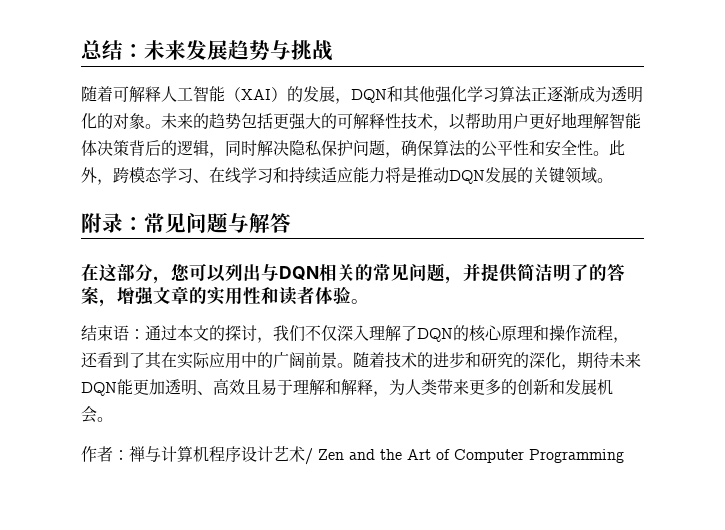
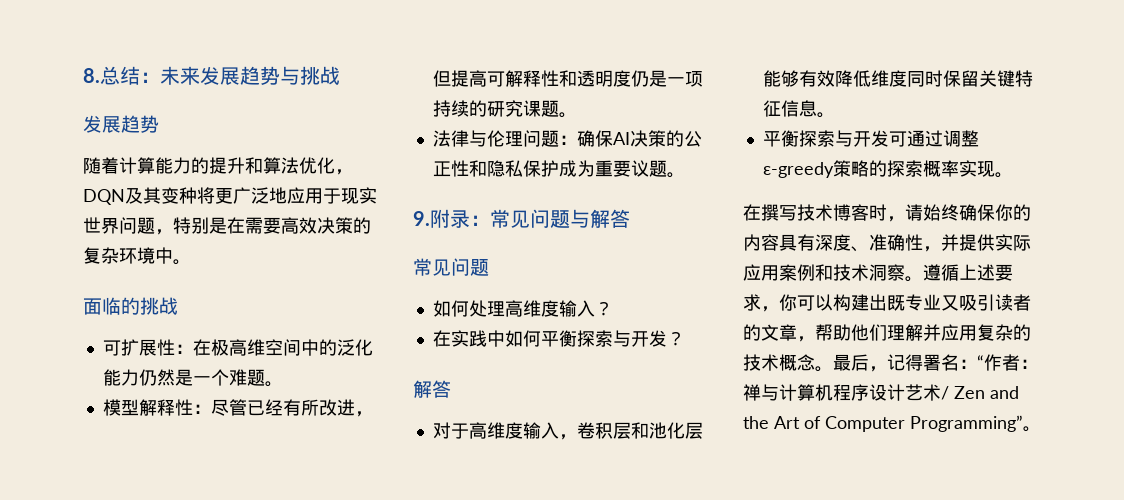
- 总结：未来发展趋势与挑战
- 随着可解释人工智能（XAI）的发展，DQN和其他强化学习算法正逐渐成为透明化的对象。未来的趋势包括更强大的可解释性技术，以帮助用户更好地理解智能体决策背后的逻辑，同时解决隐私保护问题，确保算法的公平性和安全性。此外，跨模态学习、在线学习和持续适应能力将是推动DQN发展的关键领域。
- 附录：常见问题与解答
- 在这部分，您可以列出与DQN相关的常见问题，并提供简洁明了的答案，增强文章的实用性和读者体验。
- 结束语：通过本文的探讨，我们不仅深入理解了DQN的核心原理和操作流程，还看到了其在实际应用中的广阔前景。随着技术的进步和研究的深化，期待未来DQN能更加透明、高效且易于理解和解释，为人类带来更多的创新和发展机会。
- 作者：禅与计算机程序设计艺术/ Zen and the Art of Computer Programming
+ 8.总结：未来发展趋势与挑战
+ 发展趋势
+ 随着计算能力的提升和算法优化，DQN及其变种将更广泛地应用于现实世界问题，特别是在需要高效决策的复杂环境中。
+ 面临的挑战
+ 可扩展性：在极高维空间中的泛化能力仍然是一个难题。
+ 模型解释性：尽管已经有所改进，但提高可解释性和透明度仍是一项持续的研究课题。
+ 法律与伦理问题：确保AI决策的公正性和隐私保护成为重要议题。
+ 9.附录：常见问题与解答
+ 常见问题
+ 如何处理高维度输入？
+ 在实践中如何平衡探索与开发？
+ 解答
+ 对于高维度输入，卷积层和池化层能够有效降低维度同时保留关键特征信息。
+ 平衡探索与开发可通过调整ε-greedy策略的探索概率实现。
+ 在撰写技术博客时，请始终确保你的内容具有深度、准确性，并提供实际应用案例和技术洞察。遵循上述要求，你可以构建出既专业又吸引读者的文章，帮助他们理解并应用复杂的技术概念。最后，记得署名：“作者：禅与计算机程序设计艺术/ Zen and the Art of Computer Programming”。

